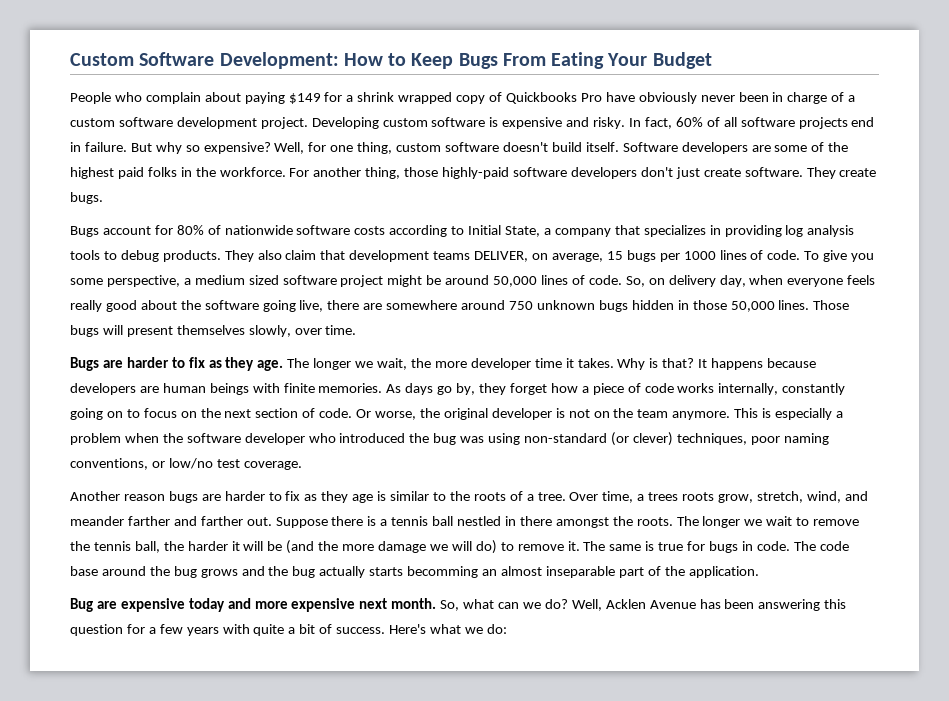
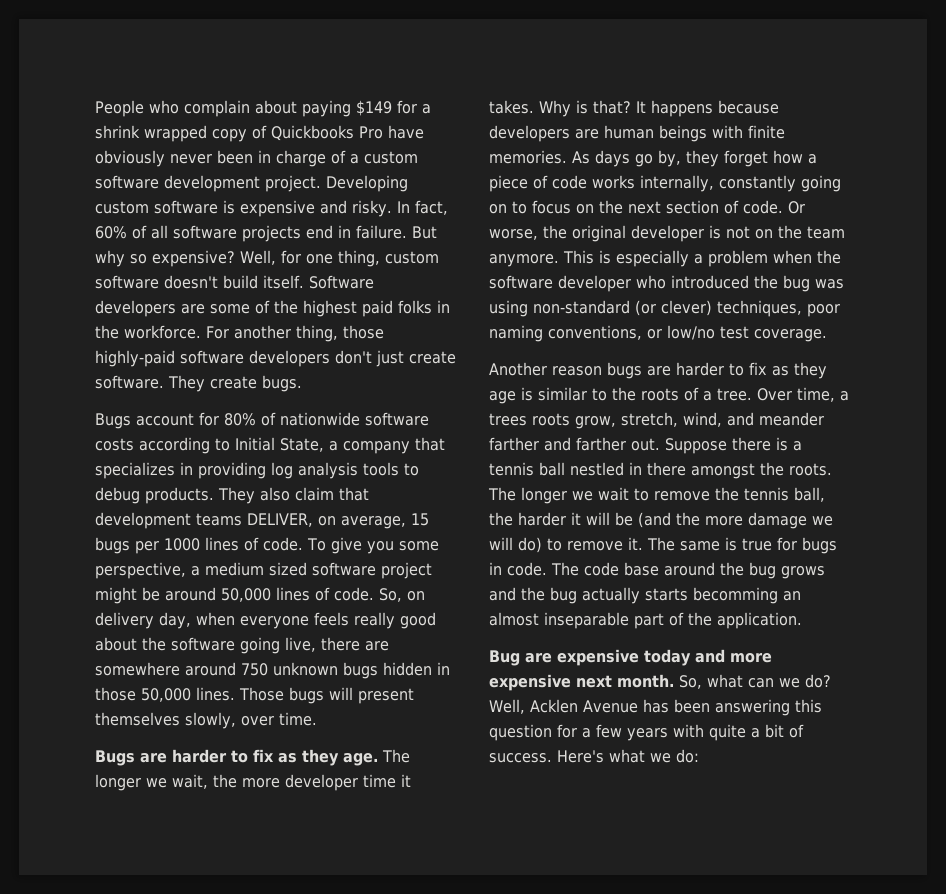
- Custom Software Development: How to Keep Bugs From Eating Your Budget

